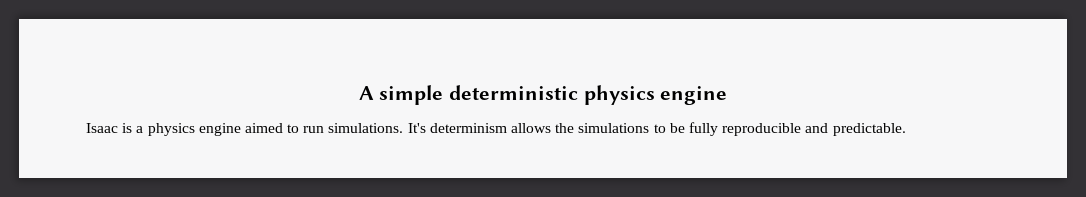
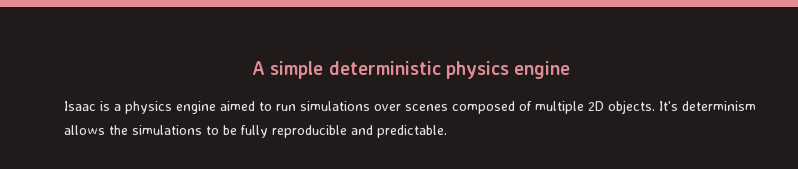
- Isaac is a physics engine aimed to run simulations.
+ Isaac is a physics engine aimed to run simulations over scenes composed of multiple 2D objects.

